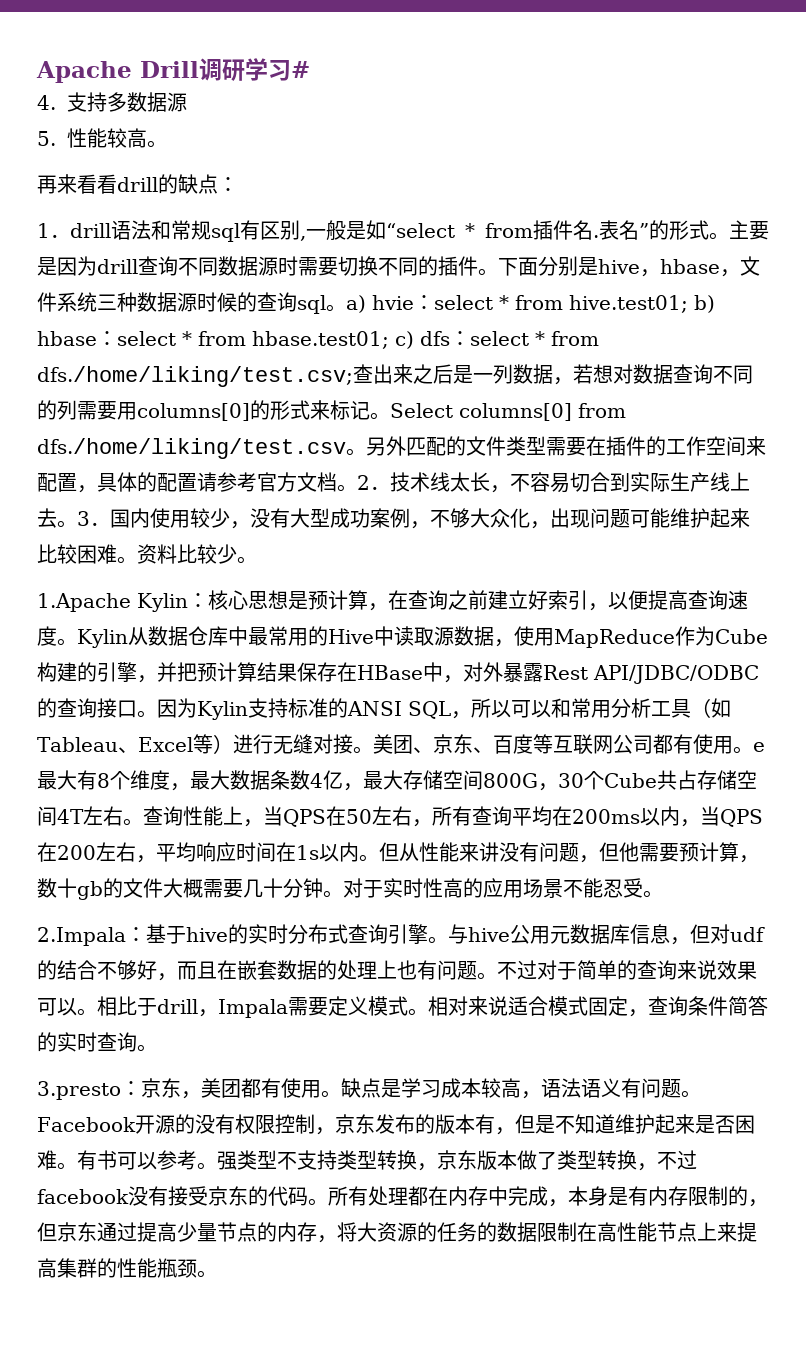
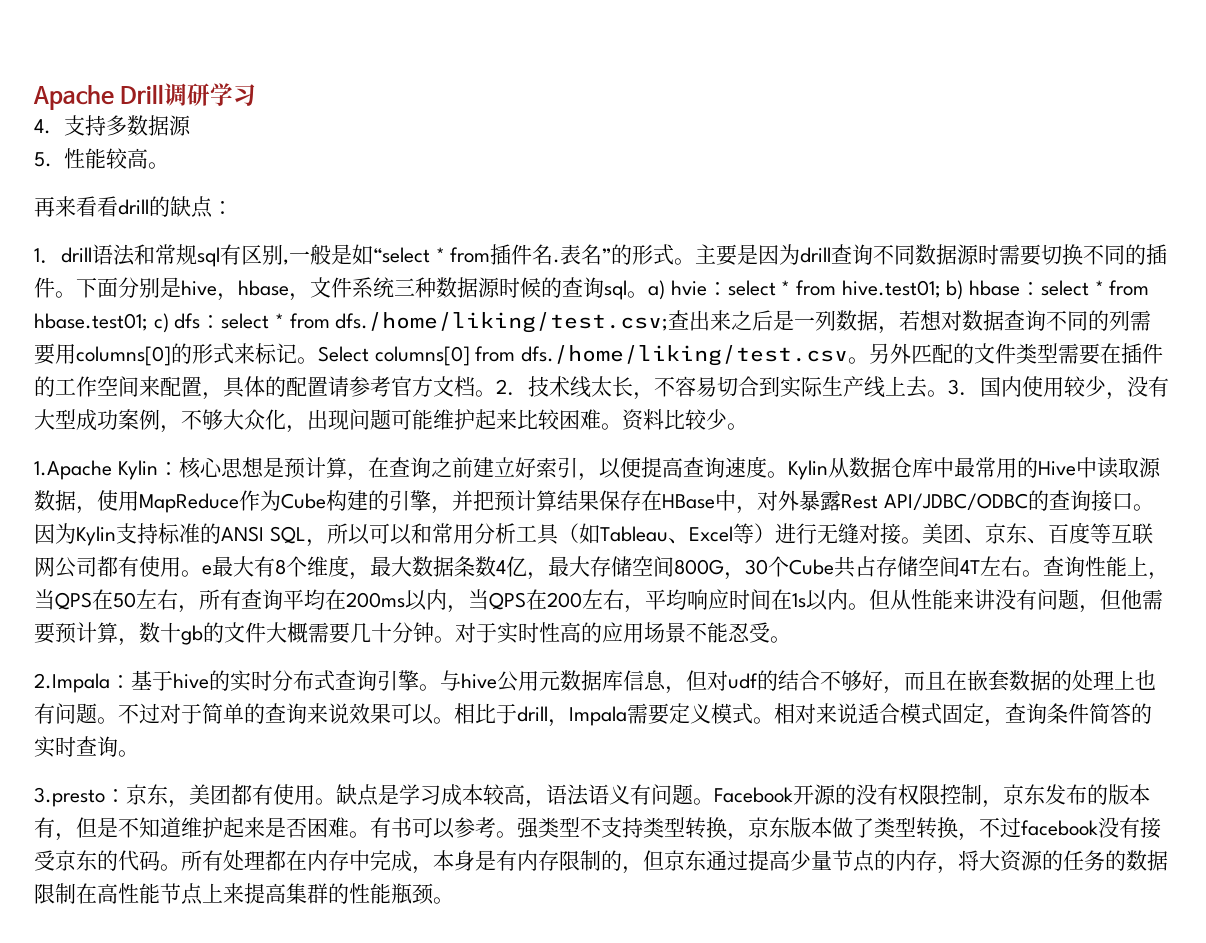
- Apache Drill调研学习#
+ Apache Drill调研学习

